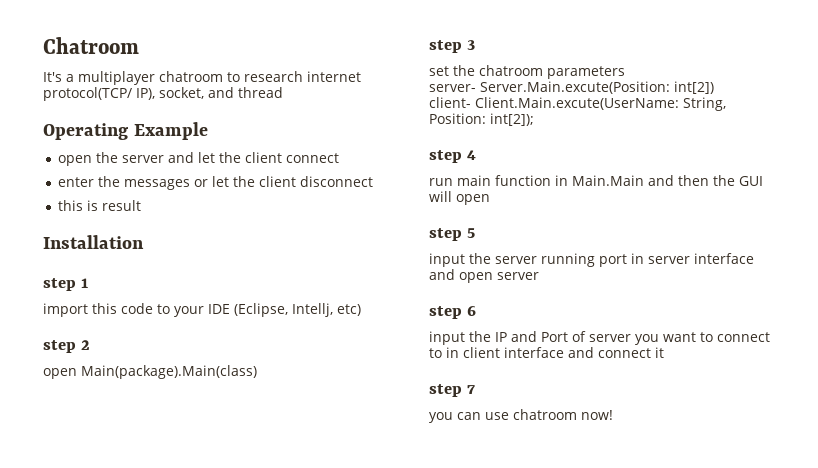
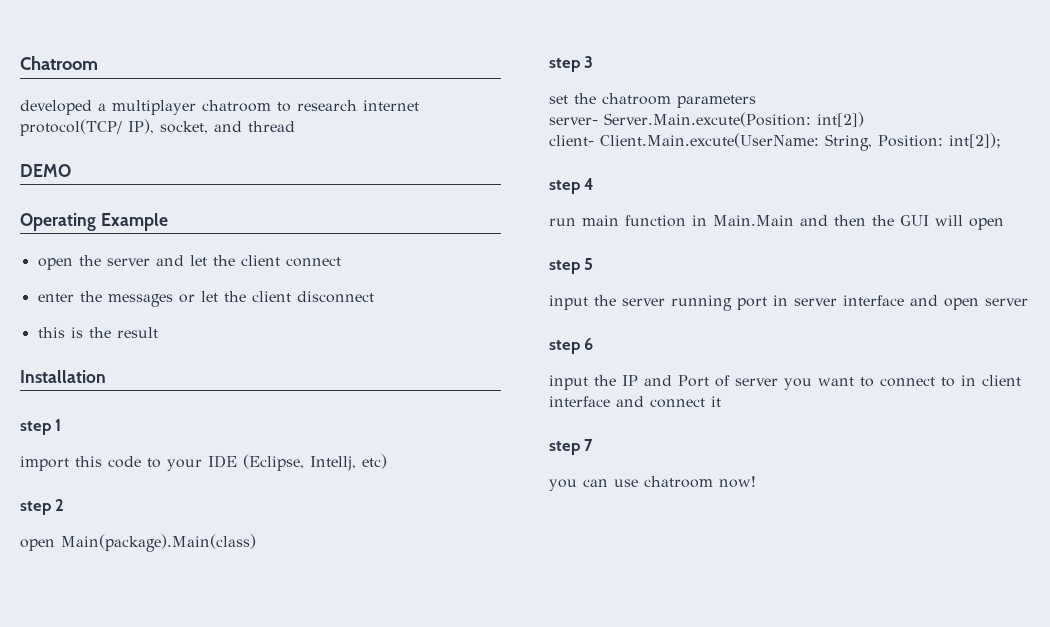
- It's a multiplayer chatroom to research internet protocol(TCP/ IP), socket, and thread
+ developed a multiplayer chatroom to research internet protocol(TCP/ IP), socket, and thread
+ DEMO
- this is result
+ this is the result

